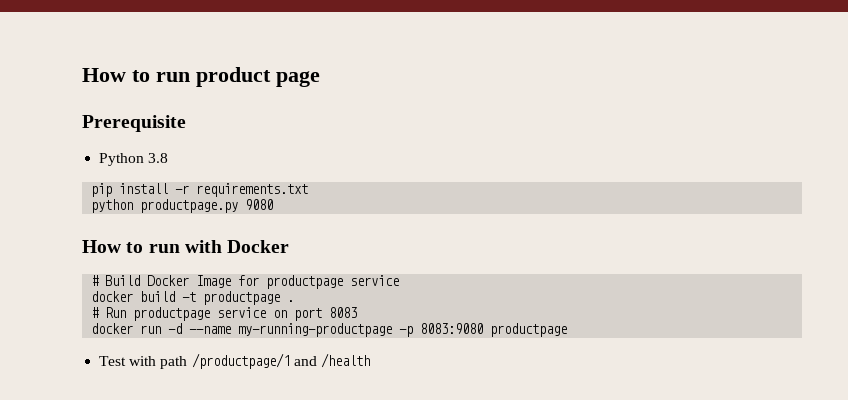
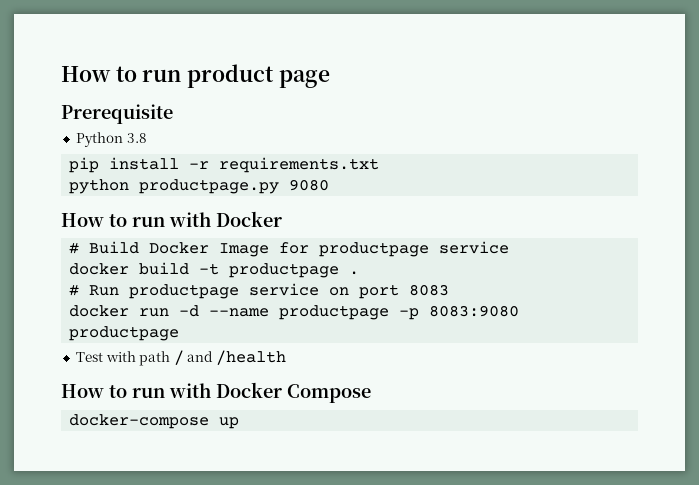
- docker run -d --name my-running-productpage -p 8083:9080 productpage
+ docker run -d --name productpage -p 8083:9080 productpage
- Test with path /productpage/1 and /health
+ Test with path / and /health
+ How to run with Docker Compose
+ docker-compose up

